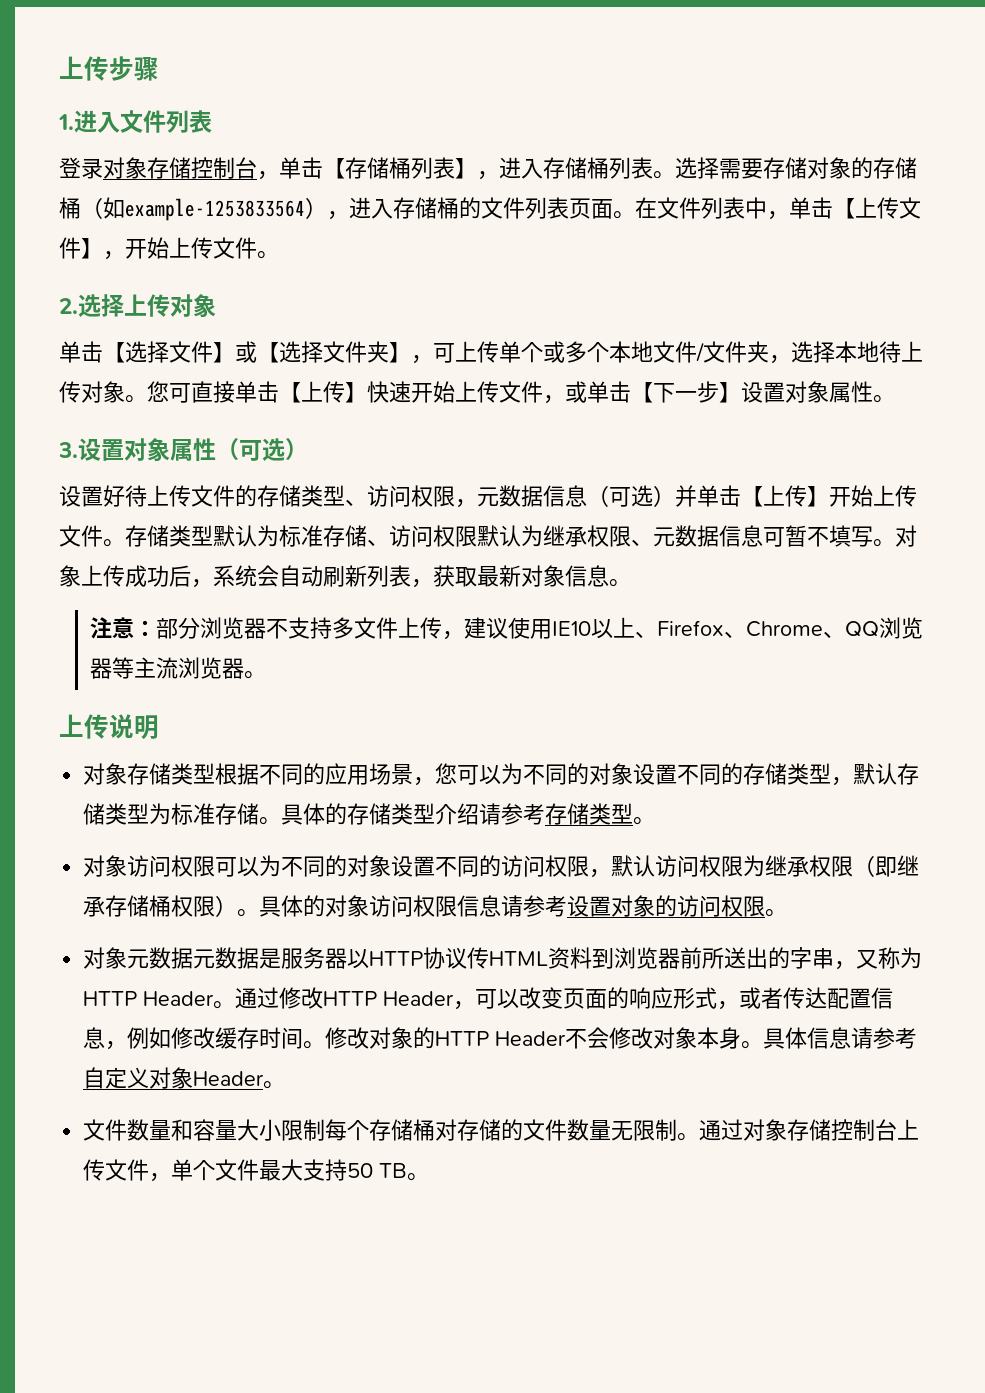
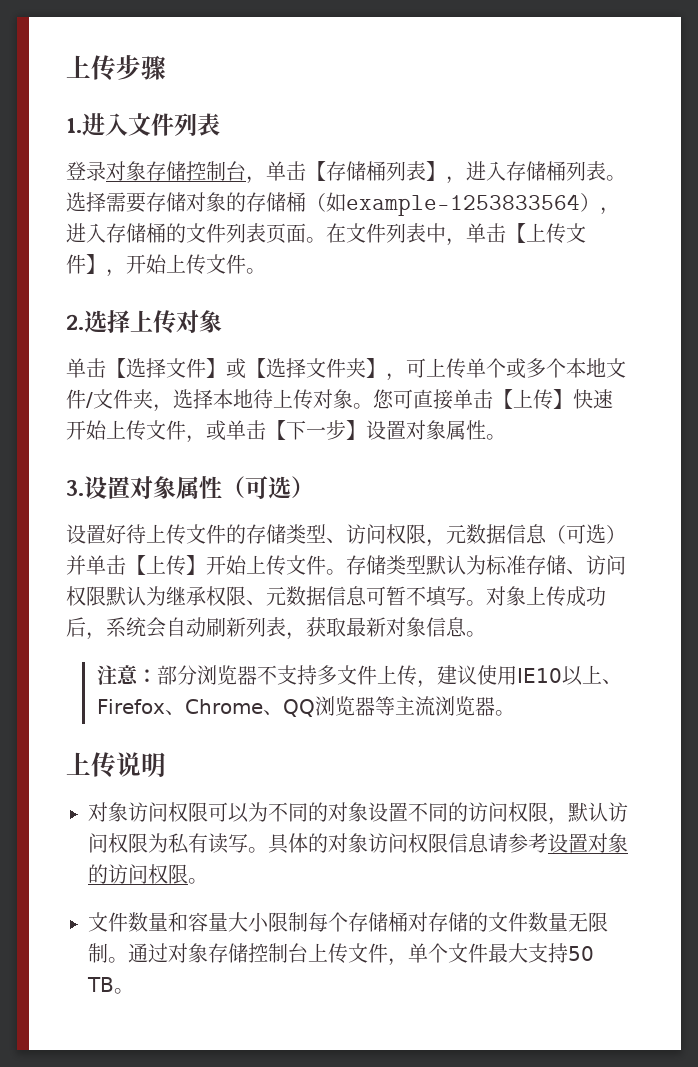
- 对象存储类型根据不同的应用场景，您可以为不同的对象设置不同的存储类型，默认存储类型为标准存储。具体的存储类型介绍请参考存储类型。
- 对象访问权限可以为不同的对象设置不同的访问权限，默认访问权限为继承权限（即继承存储桶权限）。
+ 对象访问权限可以为不同的对象设置不同的访问权限，默认访问权限为私有读写。
- 对象元数据元数据是服务器以HTTP协议传HTML资料到浏览器前所送出的字串，又称为HTTP Header。通过修改HTTP Header，可以改变页面的响应形式，或者传达配置信息，例如修改缓存时间。修改对象的HTTP Header不会修改对象本身。具体信息请参考自定义对象Header。

